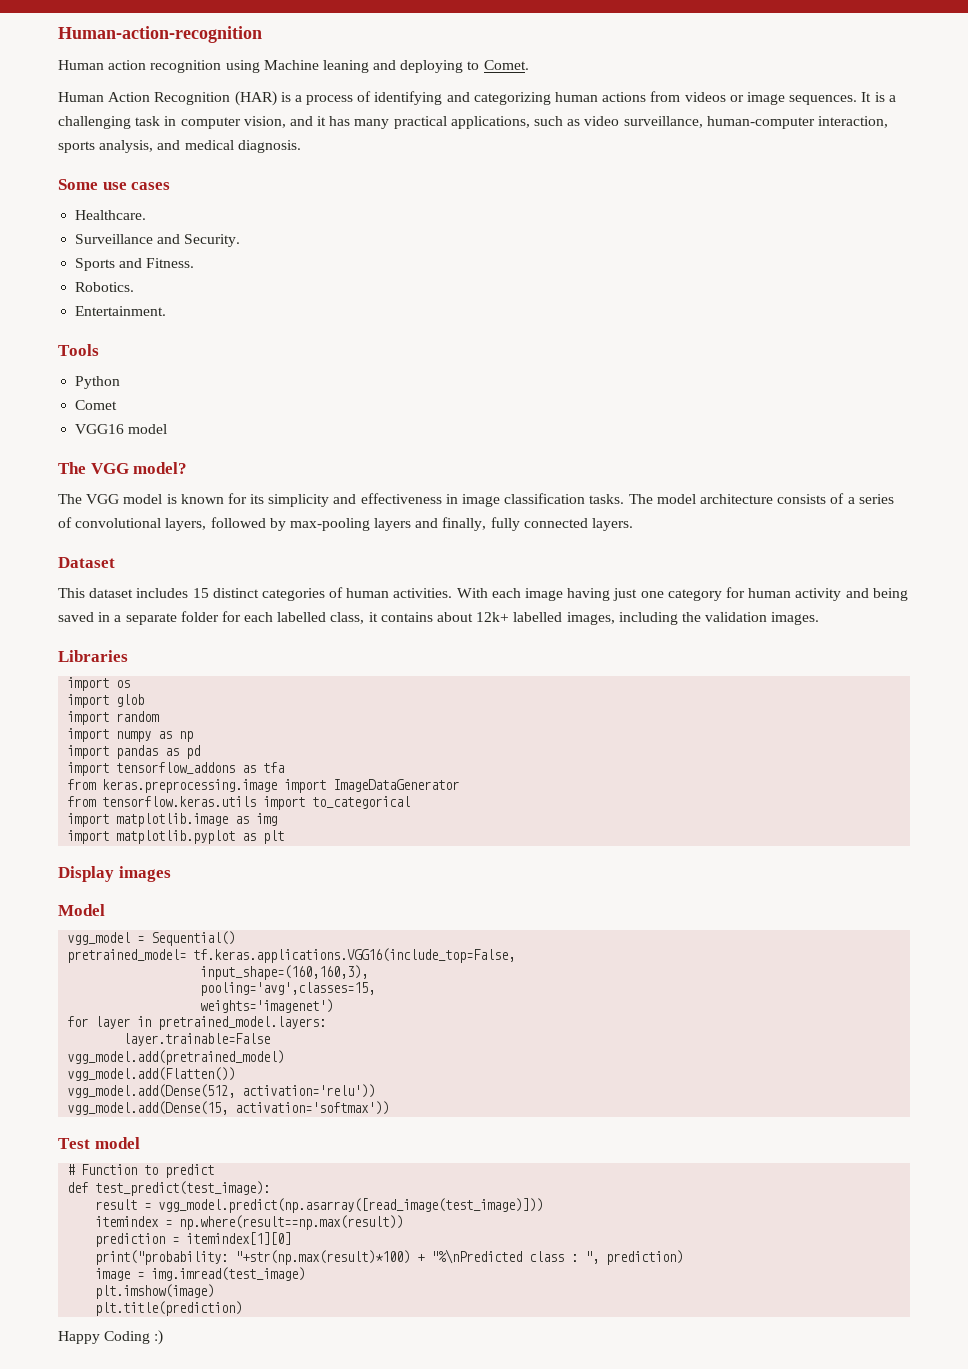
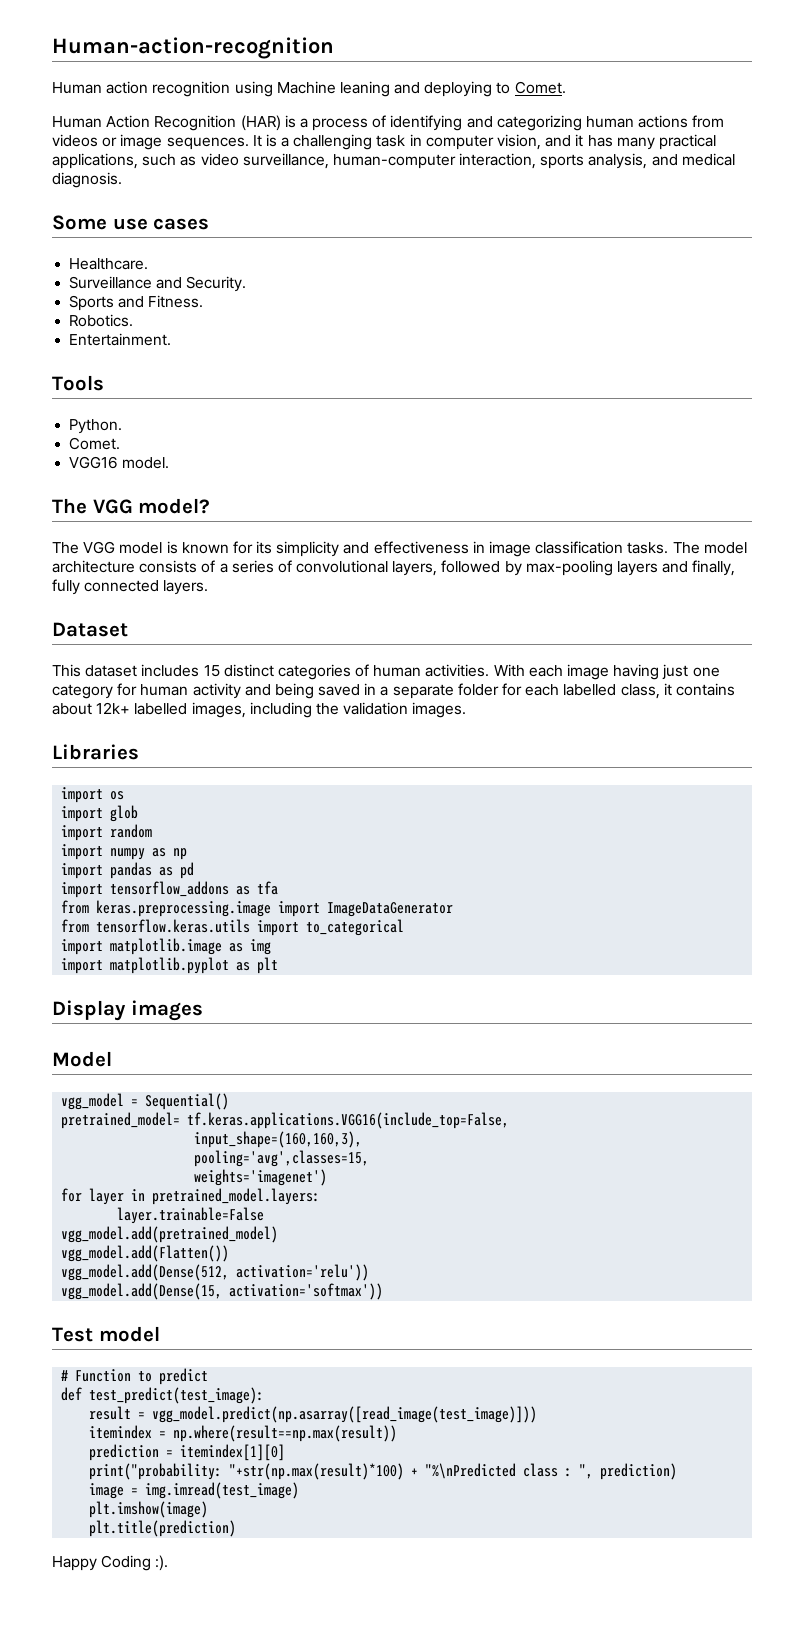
- Python
- Comet
+ Python.
+ Comet.
- VGG16 model
+ VGG16 model.
- Happy Coding :)
+ Happy Coding :).

